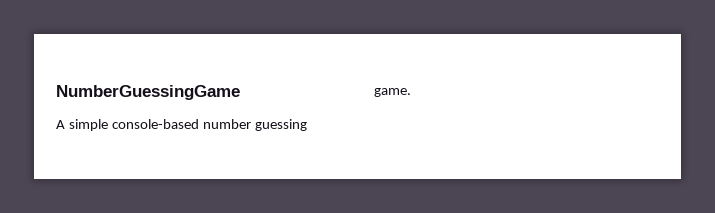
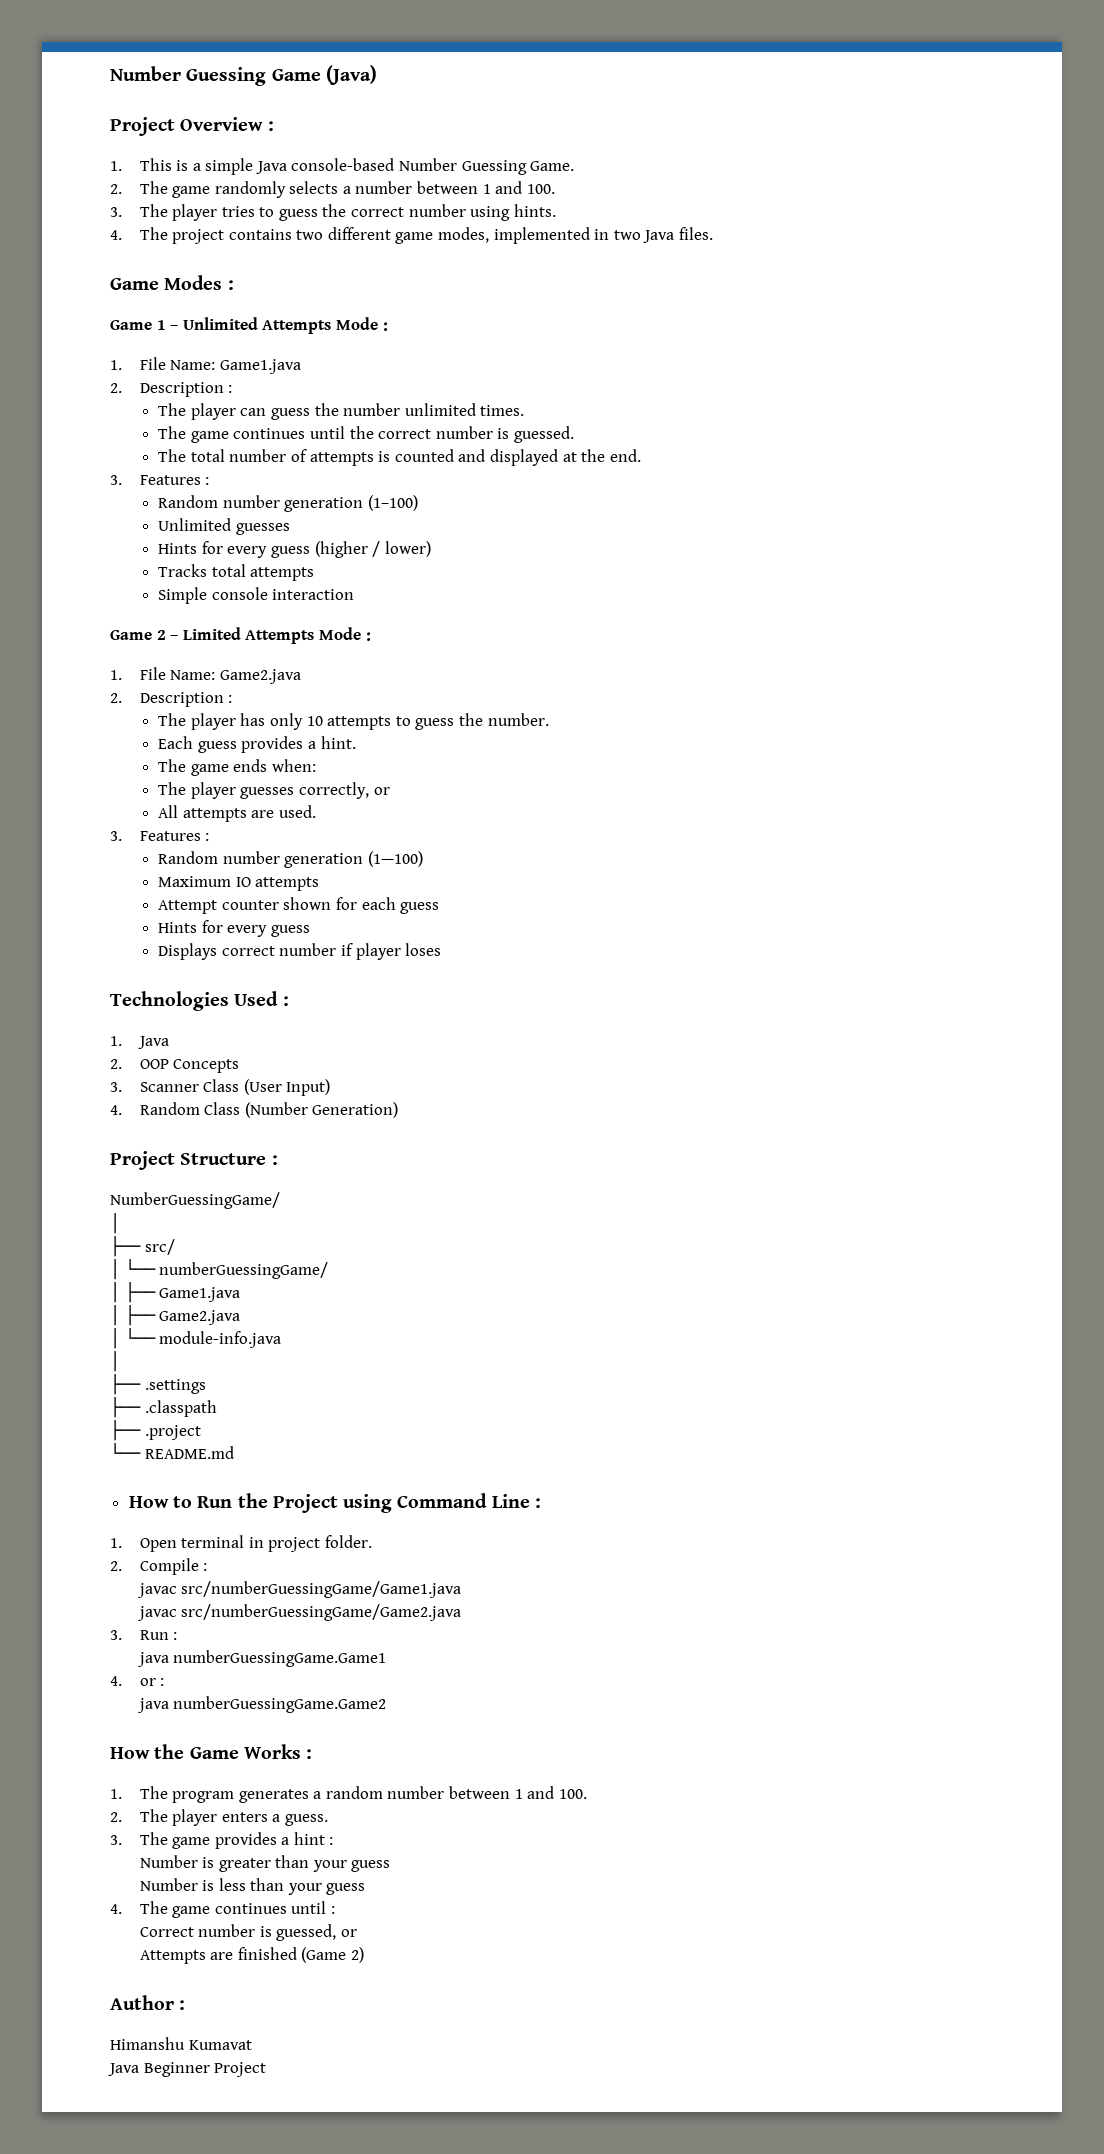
- NumberGuessingGame
- A simple console-based number guessing game.
+ Number Guessing Game (Java)
+ Project Overview :
+ 1. This is a simple Java console-based Number Guessing Game.
+ 2. The game randomly selects a number between 1 and 100.
+ 3. The player tries to guess the correct number using hints.
+ 4. The project contains two different game modes, implemented in two Java files.
+ Game Modes :
+ Game 1 – Unlimited Attempts Mode :
+ 1. File Name: Game1.java
+ 2. Description :
+ The player can guess the number unlimited times.
+ The game continues until the correct number is guessed.
+ The total number of attempts is counted and displayed at the end.
+ 3. Features :
+ Random number generation (1–100)
+ Unlimited guesses
+ Hints for every guess (higher / lower)
+ Tracks total attempts
+ Simple console interaction
+ Game 2 – Limited Attempts Mode :
+ 1. File Name: Game2.java
+ 2. Description :
+ The player has only 10 attempts to guess the number.
+ Each guess provides a hint.
+ The game ends when:
+ The player guesses correctly, or
+ All attempts are used.
+ 3. Features :
+ Random number generation (1—100)
+ Maximum IO attempts
+ Attempt counter shown for each guess
+ Hints for every guess
+ Displays correct number if player loses
+ Technologies Used :
+ 1. Java
+ 2. OOP Concepts
+ 3. Scanner Class (User Input)
+ 4. Random Class (Number Generation)
+ Project Structure :
+ NumberGuessingGame/
+ │
+ ├── src/
+ │ └── numberGuessingGame/
+ │ ├── Game1.java
+ │ ├── Game2.java
+ │ └── module-info.java
+ │
+ ├── .settings
+ ├── .classpath
+ ├── .project
+ └── README.md
+ How to Run the Project using Command Line :
+ 1. Open terminal in project folder.
+ 2. Compile :
+ javac src/numberGuessingGame/Game1.java
+ javac src/numberGuessingGame/Game2.java
+ 3. Run :
+ java numberGuessingGame.Game1
+ 4. or :
+ java numberGuessingGame.Game2
+ How the Game Works :
+ 1. The program generates a random number between 1 and 100.
+ 2. The player enters a guess.
+ 3. The game provides a hint :
+ Number is greater than your guess
+ Number is less than your guess
+ 4. The game continues until :
+ Correct number is guessed, or
+ Attempts are finished (Game 2)
+ Author :
+ Himanshu Kumavat
+ Java Beginner Project

